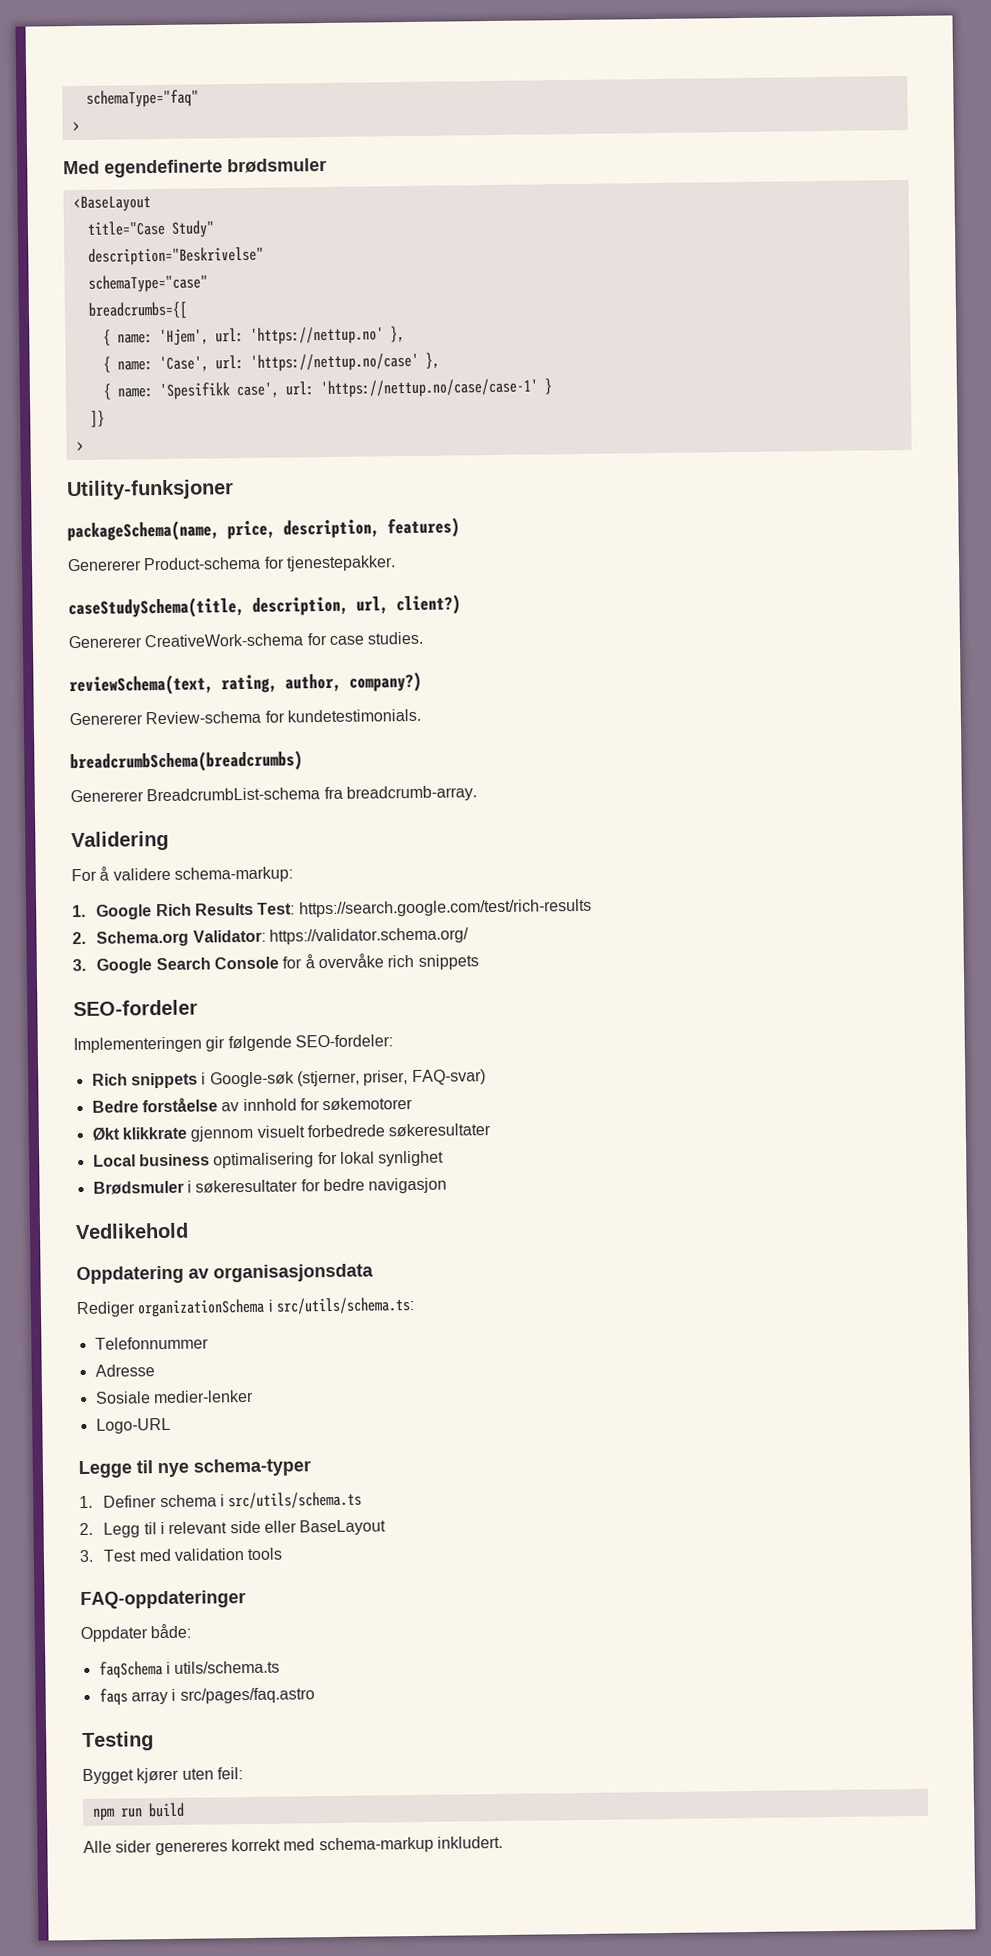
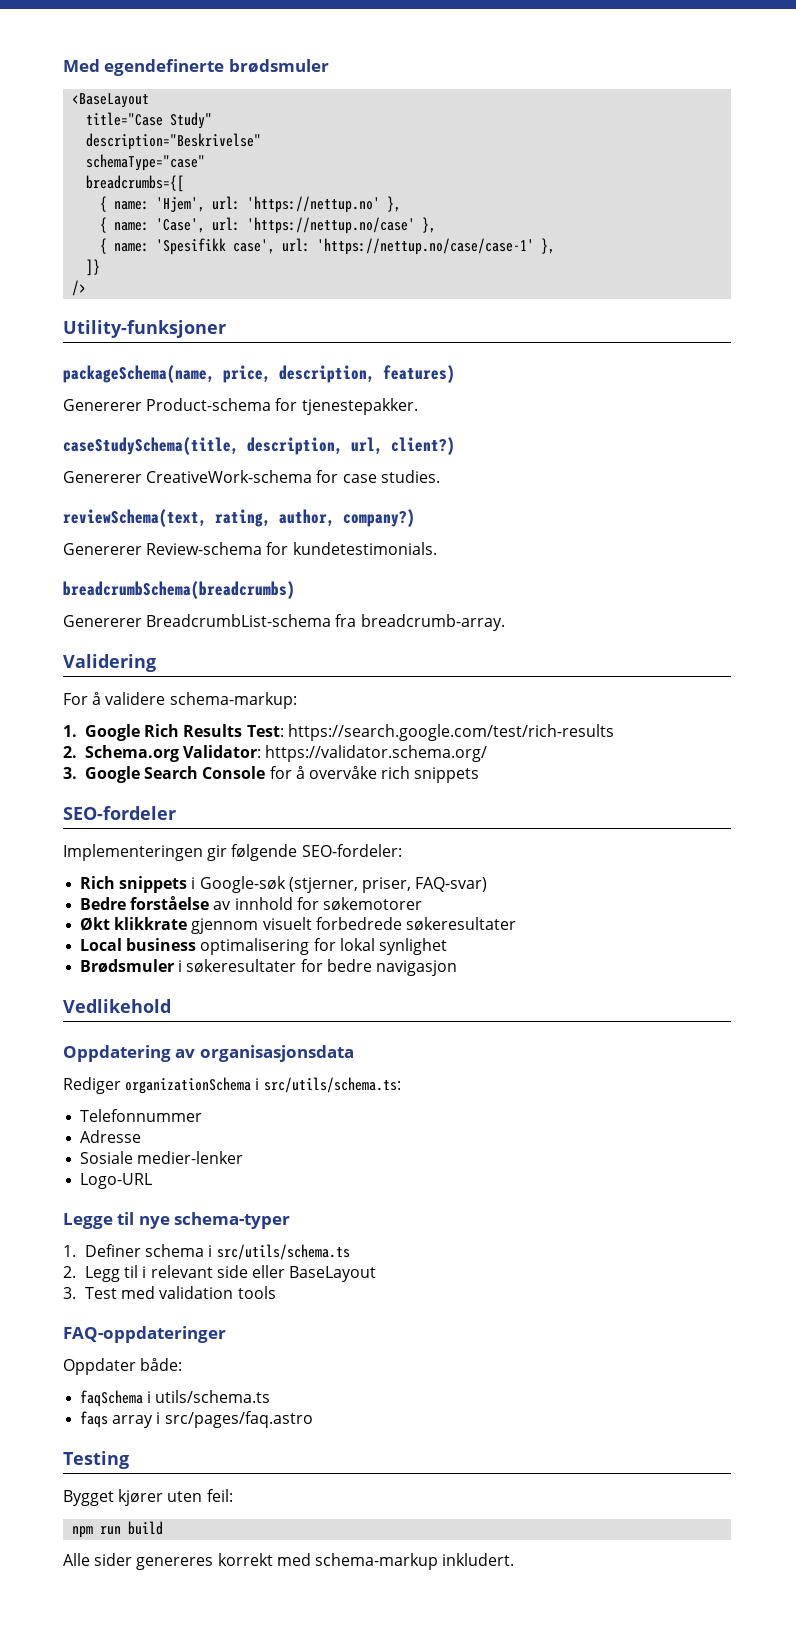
- schemaType="faq"
- >
- { name: 'Spesifikk case', url: 'https://nettup.no/case/case-1' }
+ { name: 'Spesifikk case', url: 'https://nettup.no/case/case-1' },
  ]}
- >
+ />

